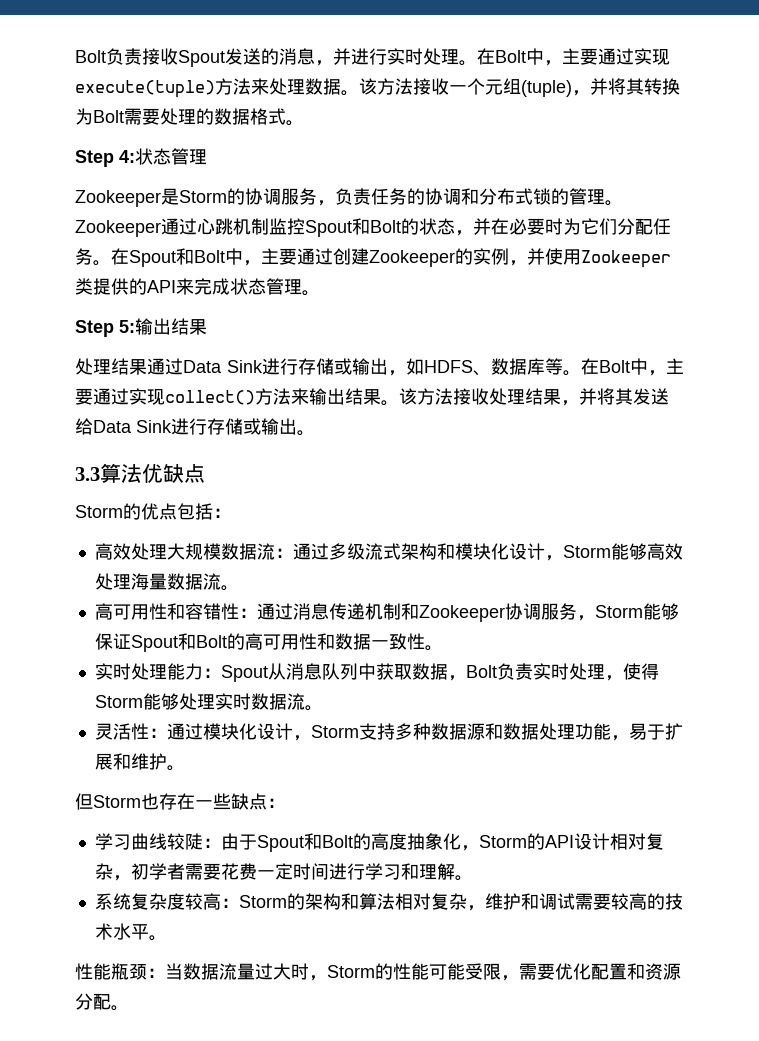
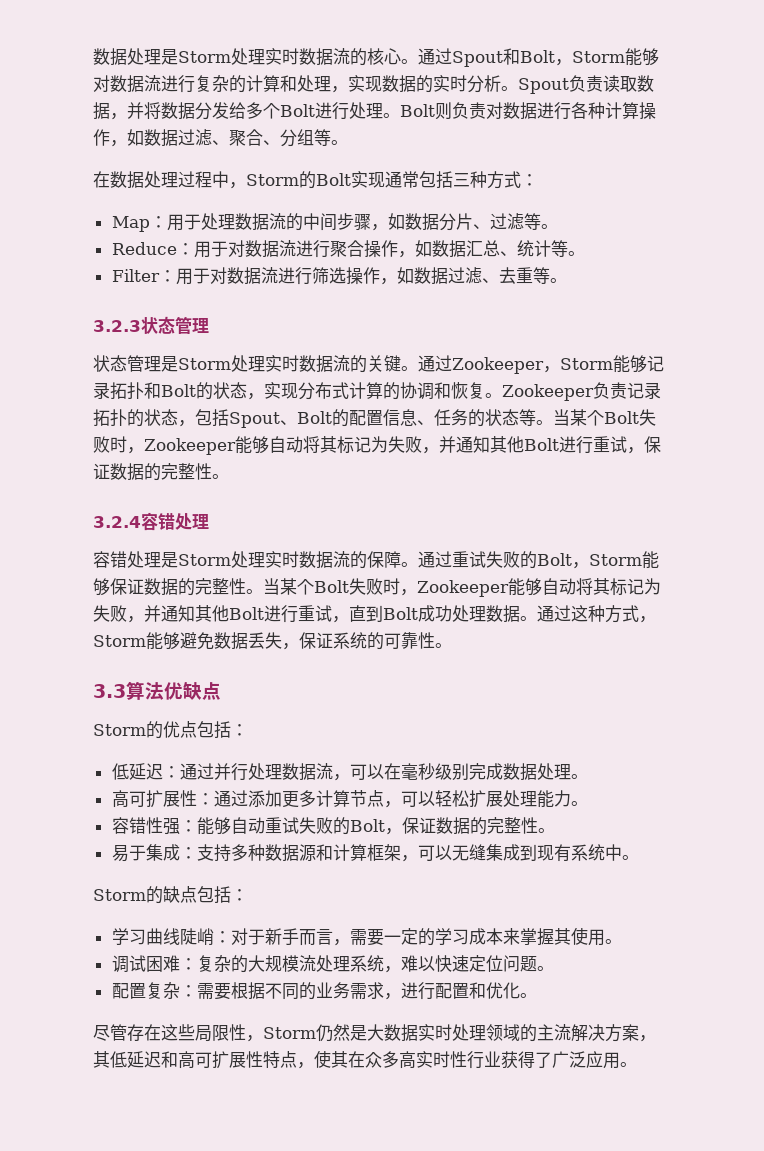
- Bolt负责接收Spout发送的消息，并进行实时处理。在Bolt中，主要通过实现execute(tuple)方法来处理数据。该方法接收一个元组(tuple)，并将其转换为Bolt需要处理的数据格式。
- Step 4:状态管理
- Zookeeper是Storm的协调服务，负责任务的协调和分布式锁的管理。Zookeeper通过心跳机制监控Spout和Bolt的状态，并在必要时为它们分配任务。在Spout和Bolt中，主要通过创建Zookeeper的实例，并使用Zookeeper类提供的API来完成状态管理。
- Step 5:输出结果
- 处理结果通过Data Sink进行存储或输出，如HDFS、数据库等。在Bolt中，主要通过实现collect()方法来输出结果。该方法接收处理结果，并将其发送给Data Sink进行存储或输出。
+ 数据处理是Storm处理实时数据流的核心。通过Spout和Bolt，Storm能够对数据流进行复杂的计算和处理，实现数据的实时分析。Spout负责读取数据，并将数据分发给多个Bolt进行处理。Bolt则负责对数据进行各种计算操作，如数据过滤、聚合、分组等。
+ 在数据处理过程中，Storm的Bolt实现通常包括三种方式：
+ Map：用于处理数据流的中间步骤，如数据分片、过滤等。
+ Reduce：用于对数据流进行聚合操作，如数据汇总、统计等。
+ Filter：用于对数据流进行筛选操作，如数据过滤、去重等。
+ 3.2.3状态管理
+ 状态管理是Storm处理实时数据流的关键。通过Zookeeper，Storm能够记录拓扑和Bolt的状态，实现分布式计算的协调和恢复。Zookeeper负责记录拓扑的状态，包括Spout、Bolt的配置信息、任务的状态等。当某个Bolt失败时，Zookeeper能够自动将其标记为失败，并通知其他Bolt进行重试，保证数据的完整性。
+ 3.2.4容错处理
+ 容错处理是Storm处理实时数据流的保障。通过重试失败的Bolt，Storm能够保证数据的完整性。当某个Bolt失败时，Zookeeper能够自动将其标记为失败，并通知其他Bolt进行重试，直到Bolt成功处理数据。通过这种方式，Storm能够避免数据丢失，保证系统的可靠性。
- 高效处理大规模数据流：通过多级流式架构和模块化设计，Storm能够高效处理海量数据流。
- 高可用性和容错性：通过消息传递机制和Zookeeper协调服务，Storm能够保证Spout和Bolt的高可用性和数据一致性。
- 实时处理能力：Spout从消息队列中获取数据，Bolt负责实时处理，使得Storm能够处理实时数据流。
- 灵活性：通过模块化设计，Storm支持多种数据源和数据处理功能，易于扩展和维护。
- 但Storm也存在一些缺点：
- 学习曲线较陡：由于Spout和Bolt的高度抽象化，Storm的API设计相对复杂，初学者需要花费一定时间进行学习和理解。
- 系统复杂度较高：Storm的架构和算法相对复杂，维护和调试需要较高的技术水平。
- 性能瓶颈：当数据流量过大时，Storm的性能可能受限，需要优化配置和资源分配。
+ 低延迟：通过并行处理数据流，可以在毫秒级别完成数据处理。
+ 高可扩展性：通过添加更多计算节点，可以轻松扩展处理能力。
+ 容错性强：能够自动重试失败的Bolt，保证数据的完整性。
+ 易于集成：支持多种数据源和计算框架，可以无缝集成到现有系统中。
+ Storm的缺点包括：
+ 学习曲线陡峭：对于新手而言，需要一定的学习成本来掌握其使用。
+ 调试困难：复杂的大规模流处理系统，难以快速定位问题。
+ 配置复杂：需要根据不同的业务需求，进行配置和优化。
+ 尽管存在这些局限性，Storm仍然是大数据实时处理领域的主流解决方案，其低延迟和高可扩展性特点，使其在众多高实时性行业获得了广泛应用。

